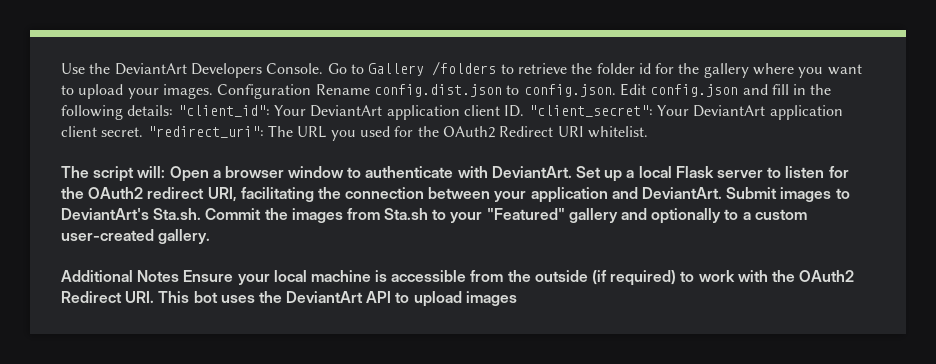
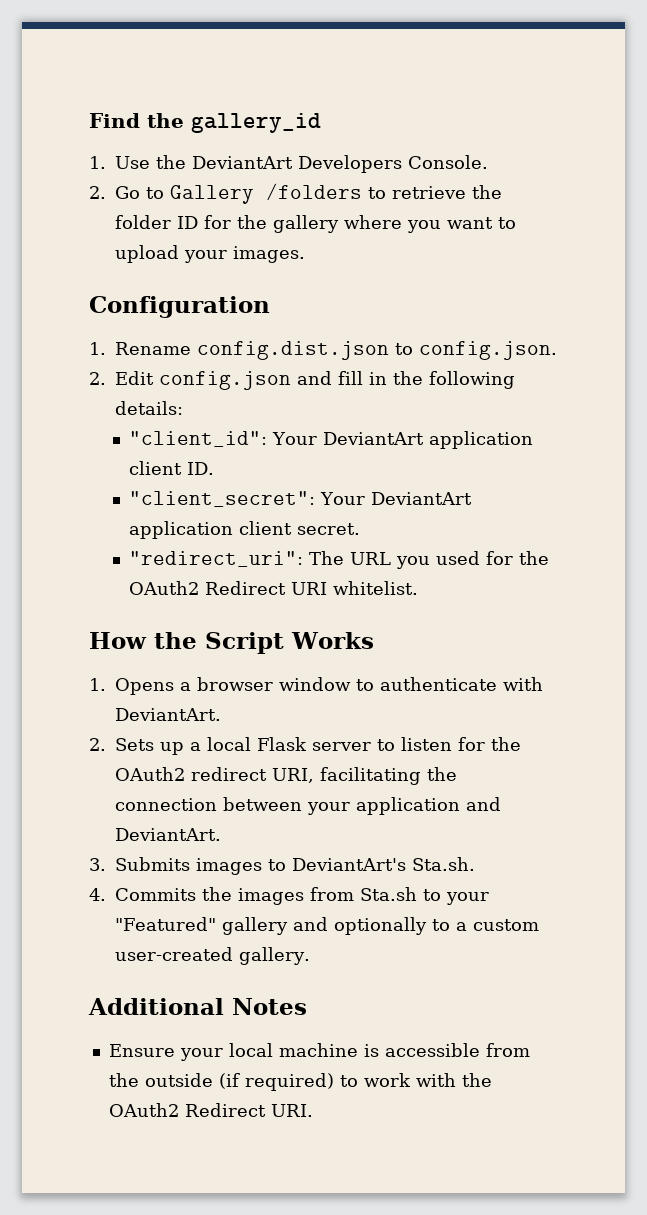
- Use the DeviantArt Developers Console. Go to Gallery /folders to retrieve the folder id for the gallery where you want to upload your images. Configuration Rename config.dist.json to config.json. Edit config.json and fill in the following details: "client_id": Your DeviantArt application client ID. "client_secret": Your DeviantArt application client secret. "redirect_uri": The URL you used for the OAuth2 Redirect URI whitelist.
+ Find the gallery_id
+ 1. Use the DeviantArt Developers Console.
+ 2. Go to Gallery /folders to retrieve the folder ID for the gallery where you want to upload your images.
+ Configuration
+ 1. Rename config.dist.json to config.json.
+ 2. Edit config.json and fill in the following details:
+ "client_id": Your DeviantArt application client ID.
+ "client_secret": Your DeviantArt application client secret.
+ "redirect_uri": The URL you used for the OAuth2 Redirect URI whitelist.
- The script will: Open a browser window to authenticate with DeviantArt. Set up a local Flask server to listen for the OAuth2 redirect URI, facilitating the connection between your application and DeviantArt. Submit images to DeviantArt's Sta.sh. Commit the images from Sta.sh to your "Featured" gallery and optionally to a custom user-created gallery.
+ How the Script Works
+ 1. Opens a browser window to authenticate with DeviantArt.
+ 2. Sets up a local Flask server to listen for the OAuth2 redirect URI, facilitating the connection between your application and DeviantArt.
+ 3. Submits images to DeviantArt's Sta.sh.
+ 4. Commits the images from Sta.sh to your "Featured" gallery and optionally to a custom user-created gallery.
- Additional Notes Ensure your local machine is accessible from the outside (if required) to work with the OAuth2 Redirect URI. This bot uses the DeviantArt API to upload images
+ Additional Notes
+ Ensure your local machine is accessible from the outside (if required) to work with the OAuth2 Redirect URI.

